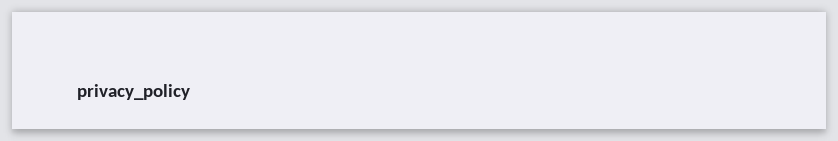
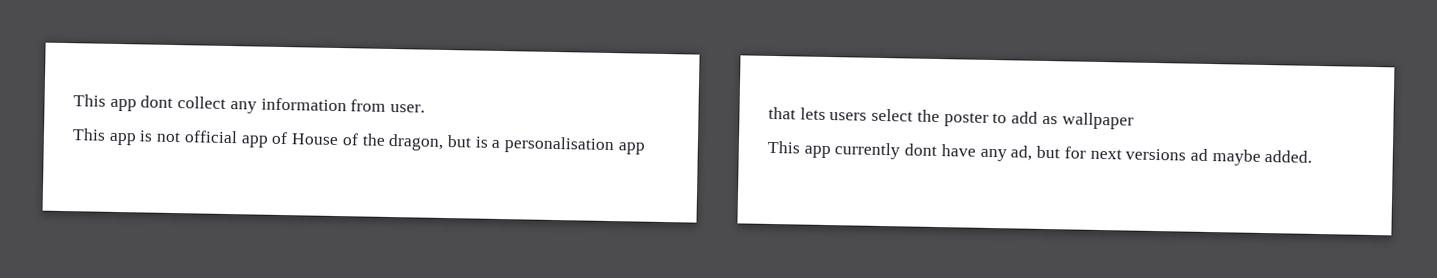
- privacy_policy
+ This app dont collect any information from user.
+ This app is not official app of House of the dragon, but is a personalisation app that lets users select the poster to add as wallpaper
+ This app currently dont have any ad, but for next versions ad maybe added.

